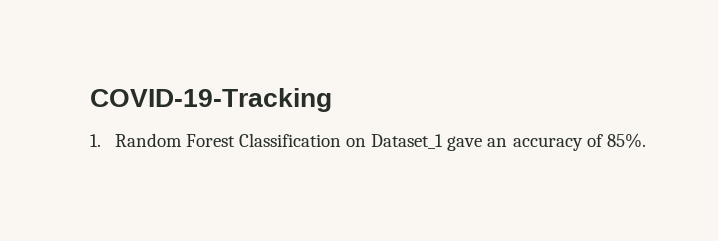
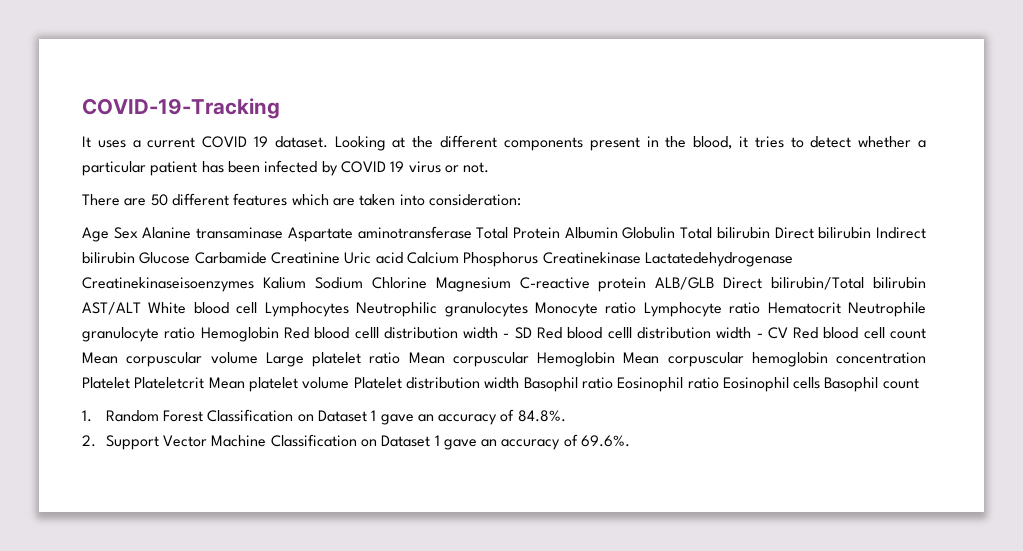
+ It uses a current COVID 19 dataset. Looking at the different components present in the blood, it tries to detect whether a particular patient has been infected by COVID 19 virus or not.
+ There are 50 different features which are taken into consideration:
+ Age Sex Alanine transaminase Aspartate aminotransferase Total Protein Albumin Globulin Total bilirubin Direct bilirubin Indirect bilirubin Glucose Carbamide Creatinine Uric acid Calcium Phosphorus Creatinekinase Lactatedehydrogenase Creatinekinaseisoenzymes Kalium Sodium Chlorine Magnesium C-reactive protein ALB/GLB Direct bilirubin/Total bilirubin AST/ALT White blood cell Lymphocytes Neutrophilic granulocytes Monocyte ratio Lymphocyte ratio Hematocrit Neutrophile granulocyte ratio Hemoglobin Red blood celll distribution width - SD Red blood celll distribution width - CV Red blood cell count Mean corpuscular volume Large platelet ratio Mean corpuscular Hemoglobin Mean corpuscular hemoglobin concentration Platelet Plateletcrit Mean platelet volume Platelet distribution width Basophil ratio Eosinophil ratio Eosinophil cells Basophil count
- 1. Random Forest Classification on Dataset_1 gave an accuracy of 85%.
+ 1. Random Forest Classification on Dataset 1 gave an accuracy of 84.8%.
+ 2. Support Vector Machine Classification on Dataset 1 gave an accuracy of 69.6%.

